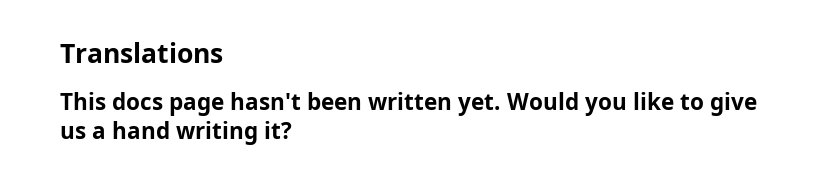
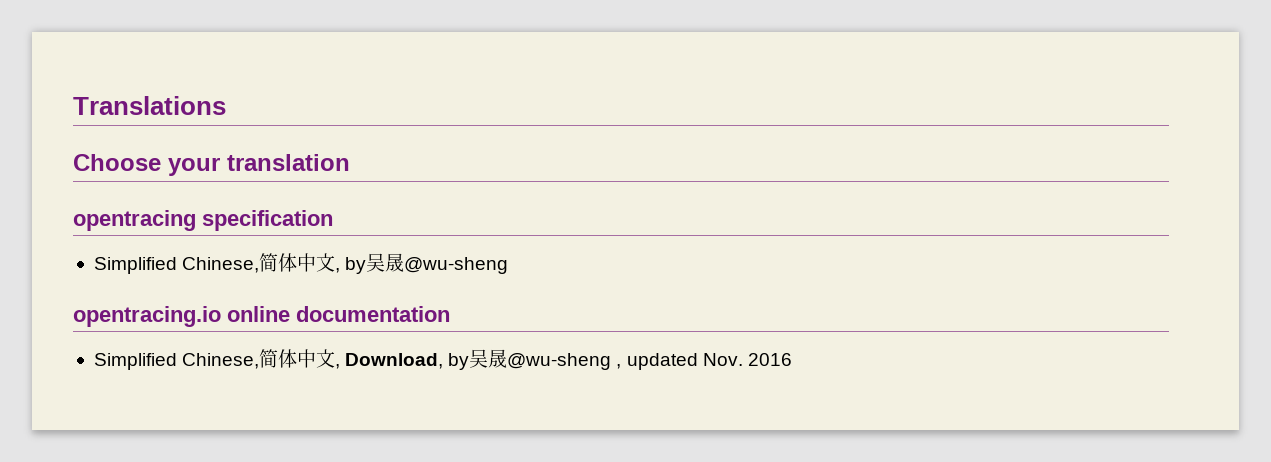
- This docs page hasn't been written yet. Would you like to give us a hand writing it?
+ Choose your translation
+ opentracing specification
+ Simplified Chinese,简体中文, by吴晟@wu-sheng
+ opentracing.io online documentation
+ Simplified Chinese,简体中文, Download, by吴晟@wu-sheng , updated Nov. 2016

